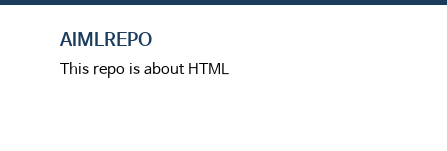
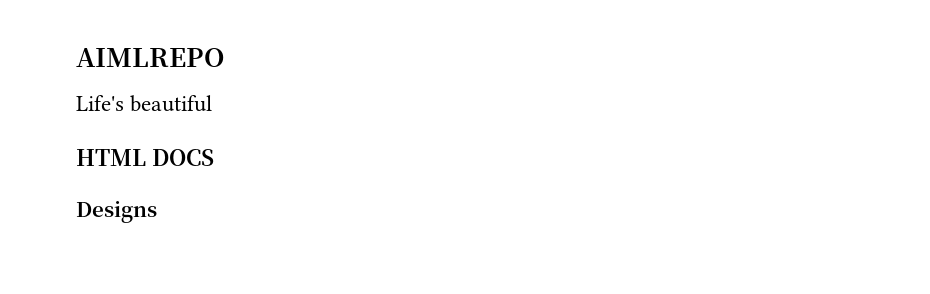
- This repo is about HTML
+ Life's beautiful
+ HTML DOCS
+ Designs

